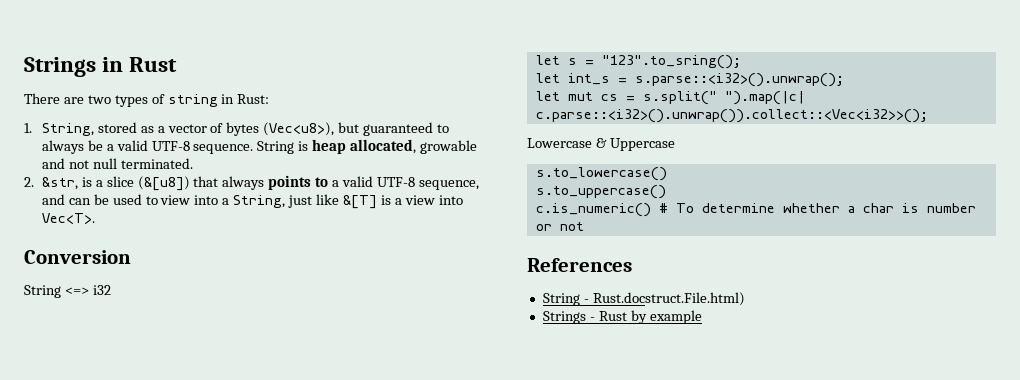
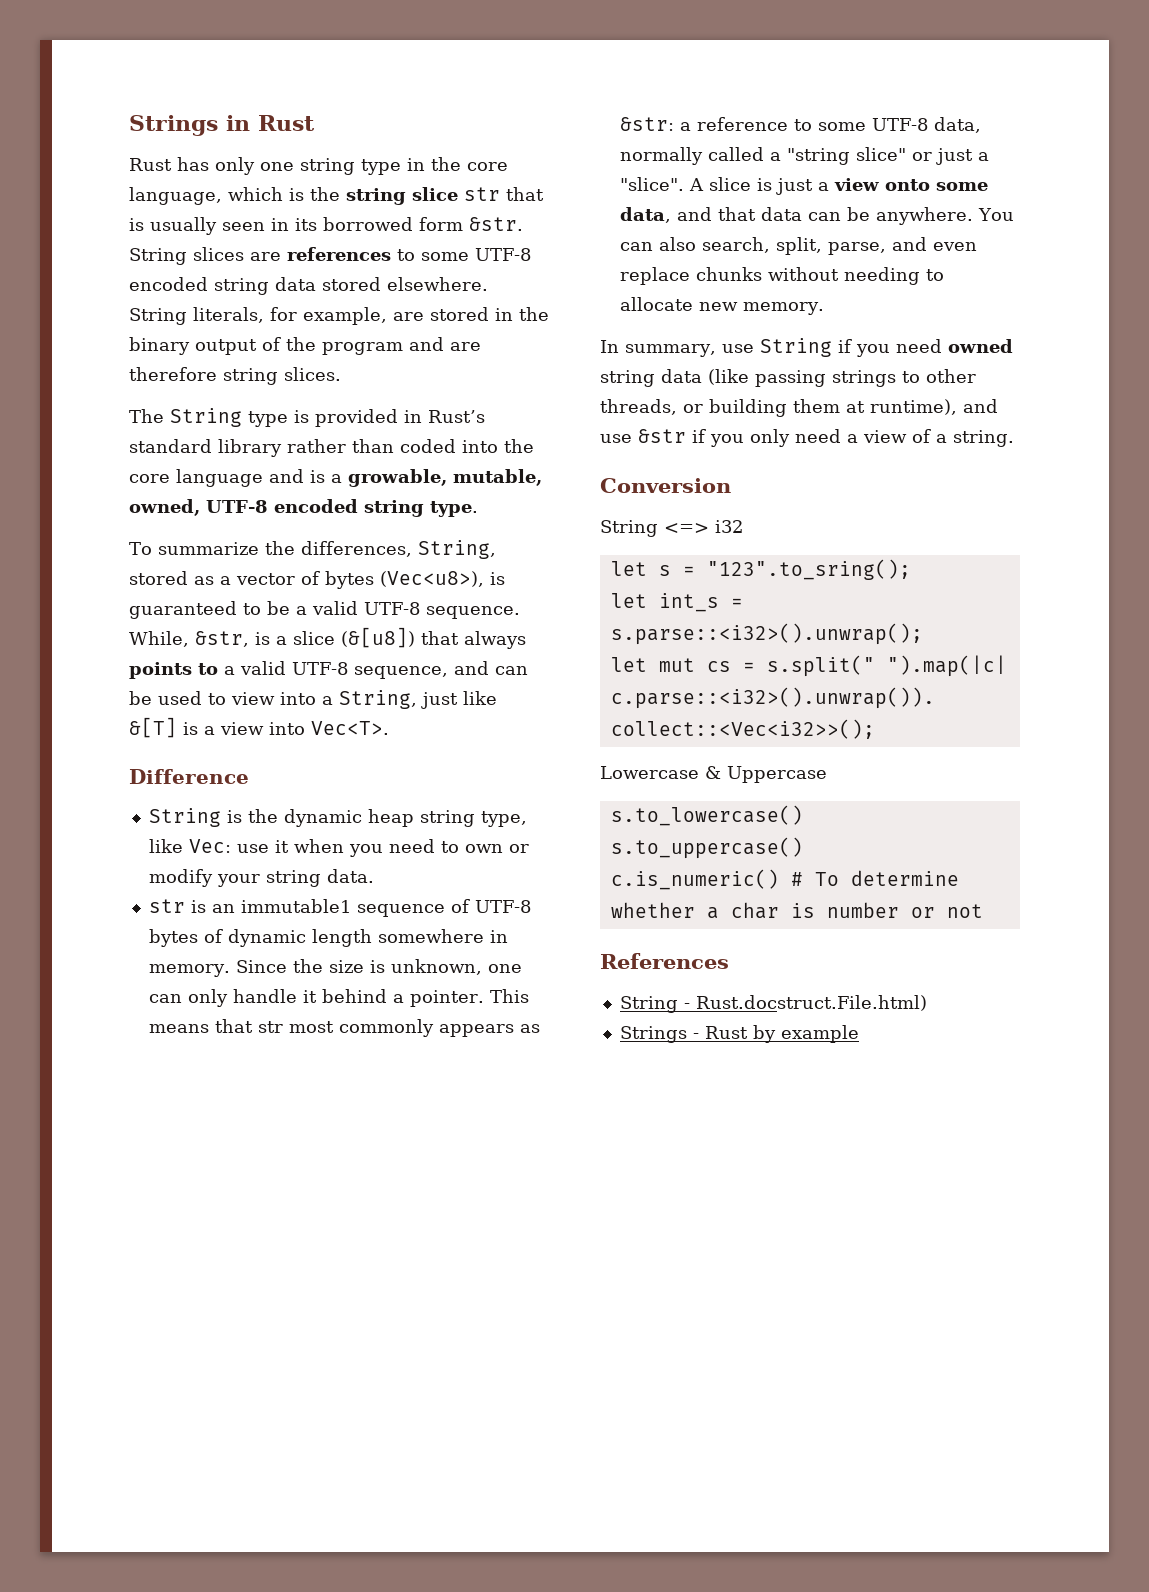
- There are two types of string in Rust:
- 1. String, stored as a vector of bytes (Vec<u8>), but guaranteed to always be a valid UTF-8 sequence.
+ Rust has only one string type in the core language, which is the string slice str that is usually seen in its borrowed form &str. String slices are references to some UTF-8 encoded string data stored elsewhere. String literals, for example, are stored in the binary output of the program and are therefore string slices.
+ The String type is provided in Rust’s standard library rather than coded into the core language and is a growable, mutable, owned, UTF-8 encoded string type.
+ To summarize the differences, String, stored as a vector of bytes (Vec<u8>), is guaranteed to be a valid UTF-8 sequence.
- String is heap allocated, growable and not null terminated.
- 2. &str, is a slice (&[u8]) that always points to a valid UTF-8 sequence, and can be used to view into a String, just like &[T] is a view into Vec<T>.
+ While, &str, is a slice (&[u8]) that always points to a valid UTF-8 sequence, and can be used to view into a String, just like &[T] is a view into Vec<T>.
+ Difference
+ String is the dynamic heap string type, like Vec: use it when you need to own or modify your string data.
+ str is an immutable1 sequence of UTF-8 bytes of dynamic length somewhere in memory. Since the size is unknown, one can only handle it behind a pointer. This means that str most commonly appears as &str: a reference to some UTF-8 data, normally called a "string slice" or just a "slice". A slice is just a view onto some data, and that data can be anywhere. You can also search, split, parse, and even replace chunks without needing to allocate new memory.
+ In summary, use String if you need owned string data (like passing strings to other threads, or building them at runtime), and use &str if you only need a view of a string.

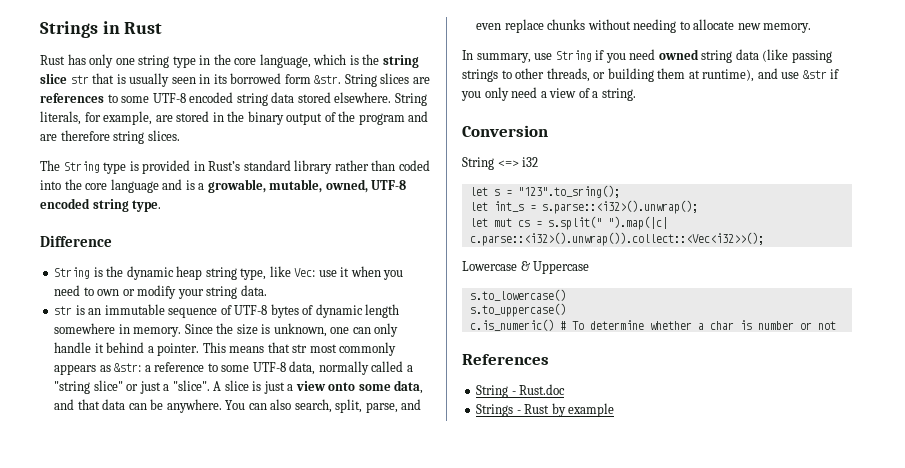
- To summarize the differences, String, stored as a vector of bytes (Vec<u8>), is guaranteed to be a valid UTF-8 sequence. While, &str, is a slice (&[u8]) that always points to a valid UTF-8 sequence, and can be used to view into a String, just like &[T] is a view into Vec<T>.
- str is an immutable1 sequence of UTF-8 bytes of dynamic length somewhere in memory.
+ str is an immutable sequence of UTF-8 bytes of dynamic length somewhere in memory.
- String - Rust.docstruct.File.html)
+ String - Rust.doc

